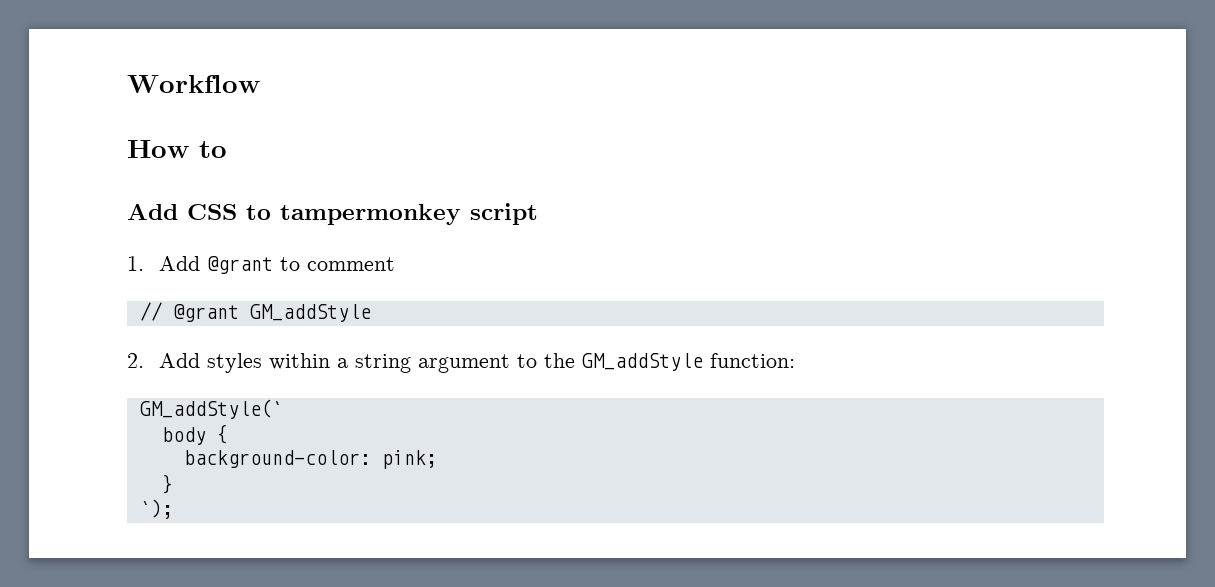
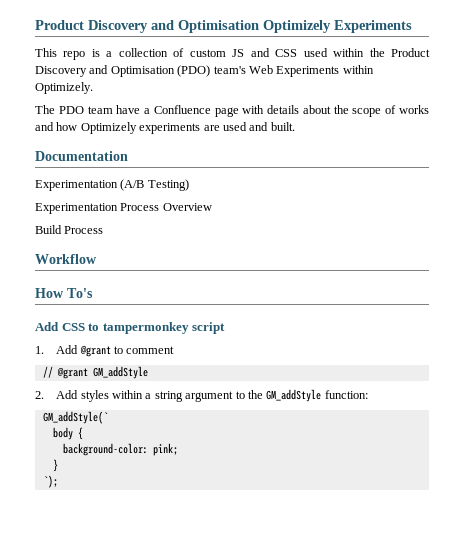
+ Product Discovery and Optimisation Optimizely Experiments
+ This repo is a collection of custom JS and CSS used within the Product Discovery and Optimisation (PDO) team's Web Experiments within Optimizely.
+ The PDO team have a Confluence page with details about the scope of works and how Optimizely experiments are used and built.
+ Documentation
+ Experimentation (A/B Testing)
+ Experimentation Process Overview
+ Build Process
- How to
+ How To's

